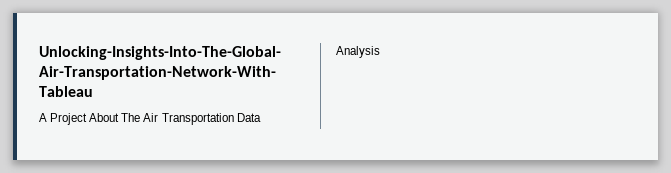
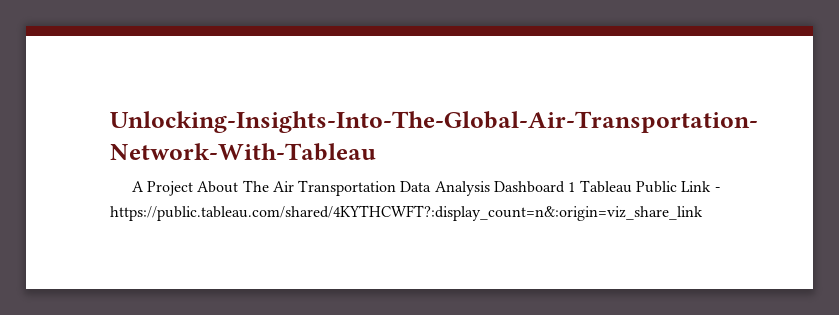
- A Project About The Air Transportation Data Analysis
+ A Project About The Air Transportation Data Analysis Dashboard 1 Tableau Public Link - https://public.tableau.com/shared/4KYTHCWFT?:display_count=n&:origin=viz_share_link

